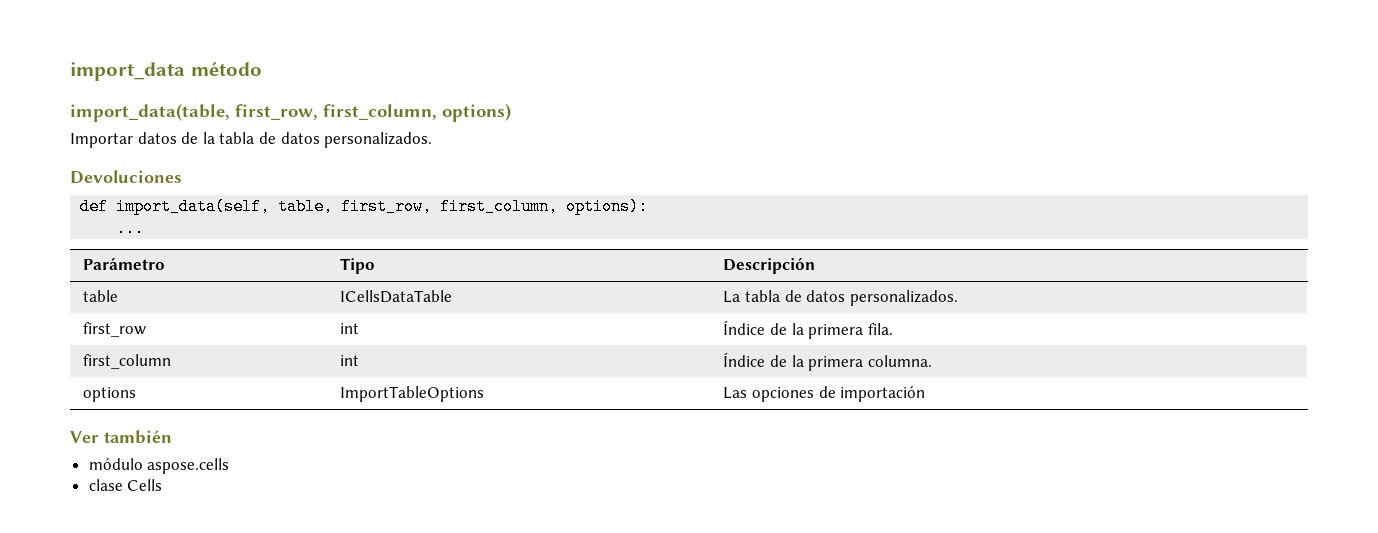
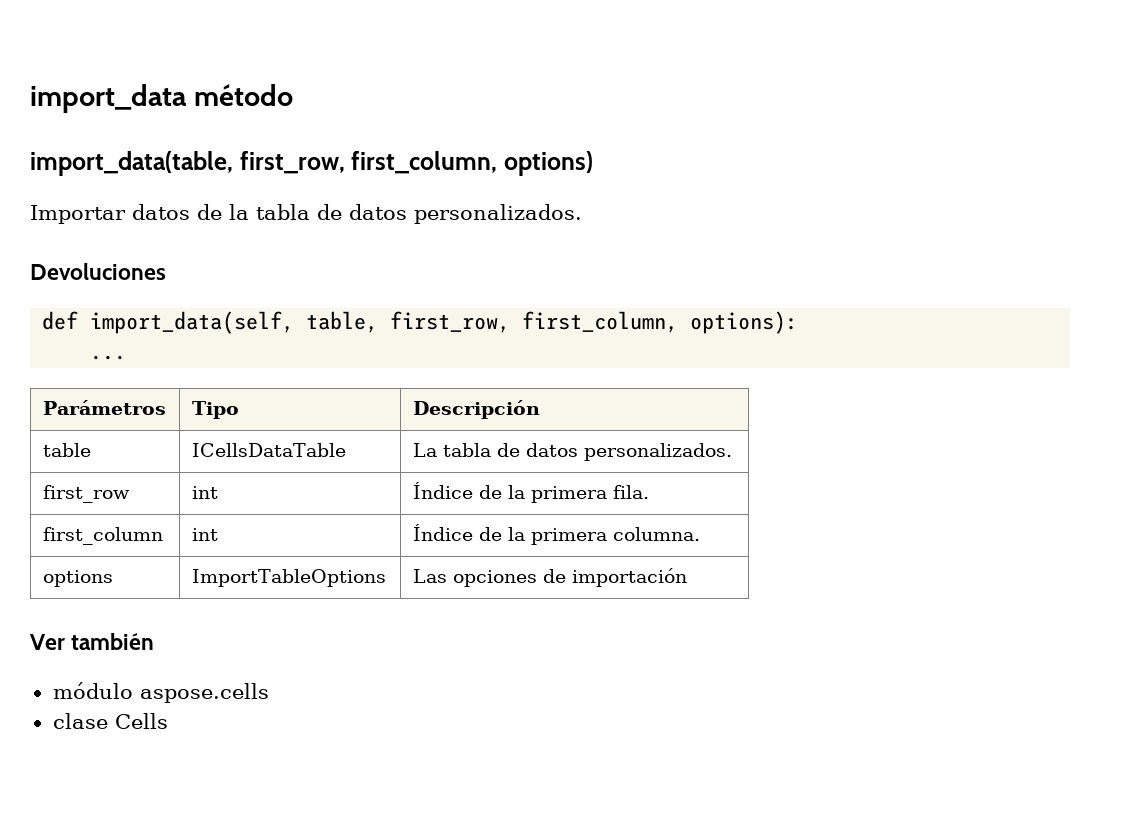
- Parámetro | Tipo | Descripción
+ Parámetros | Tipo | Descripción

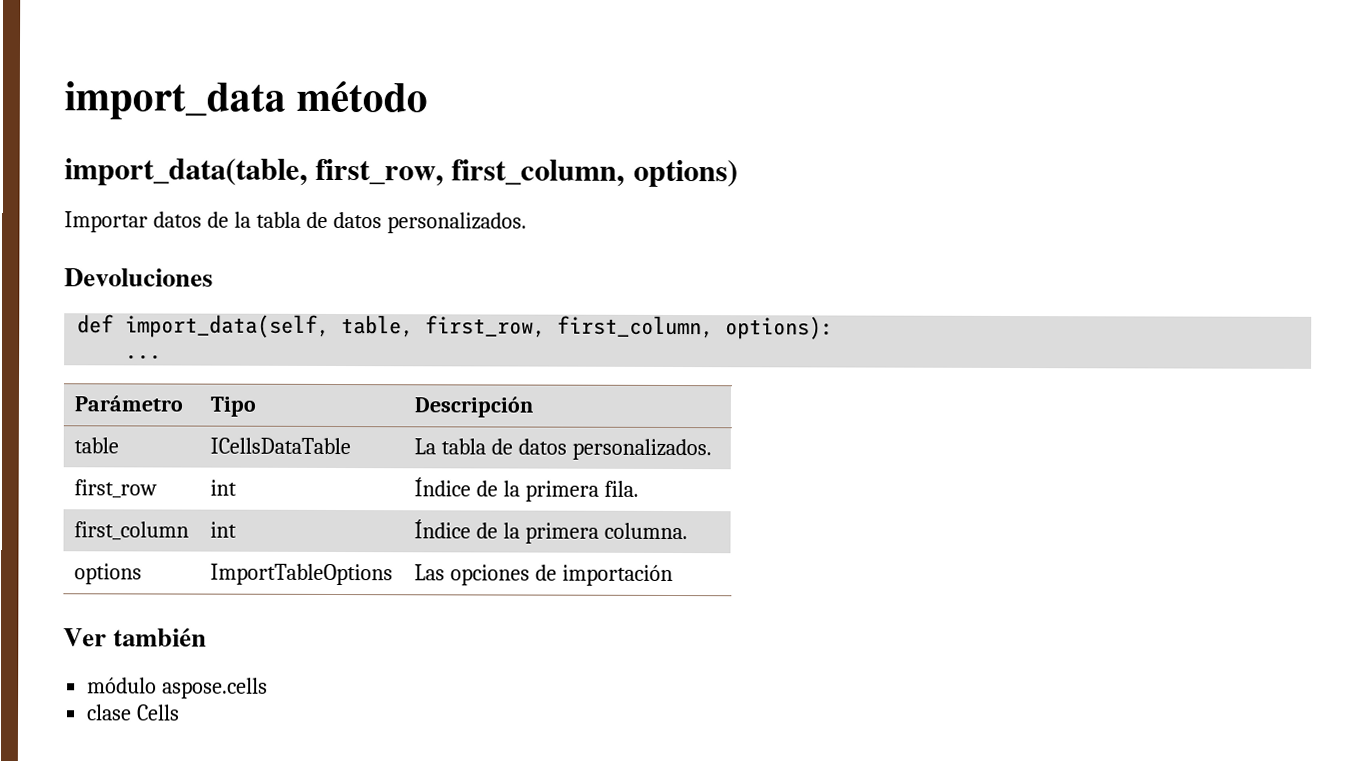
- Parámetros | Tipo | Descripción
+ Parámetro | Tipo | Descripción

